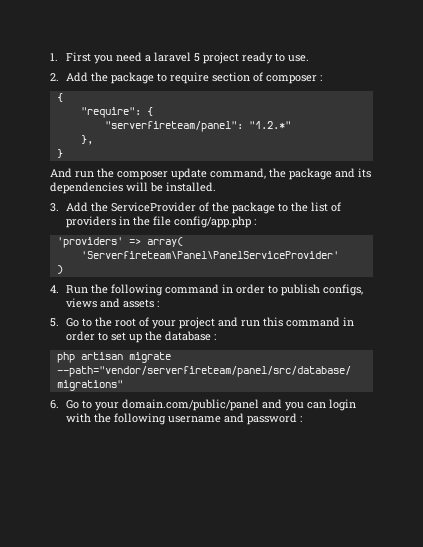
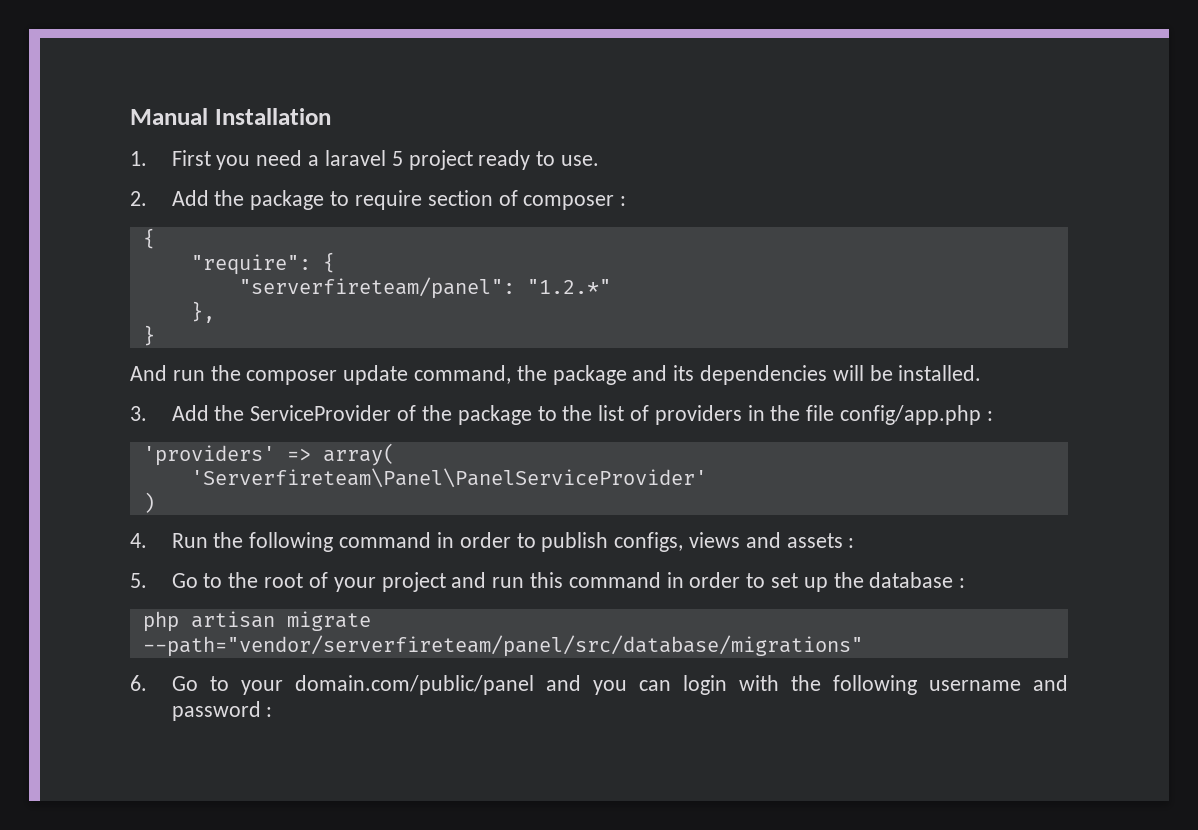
+ Manual Installation

